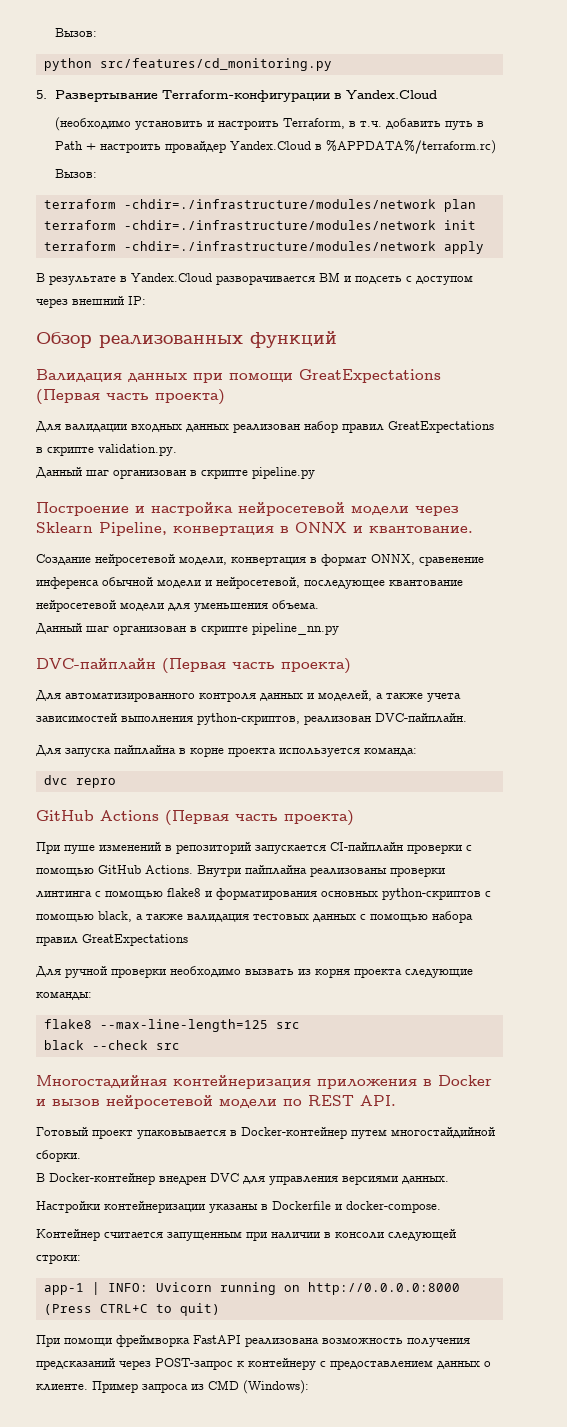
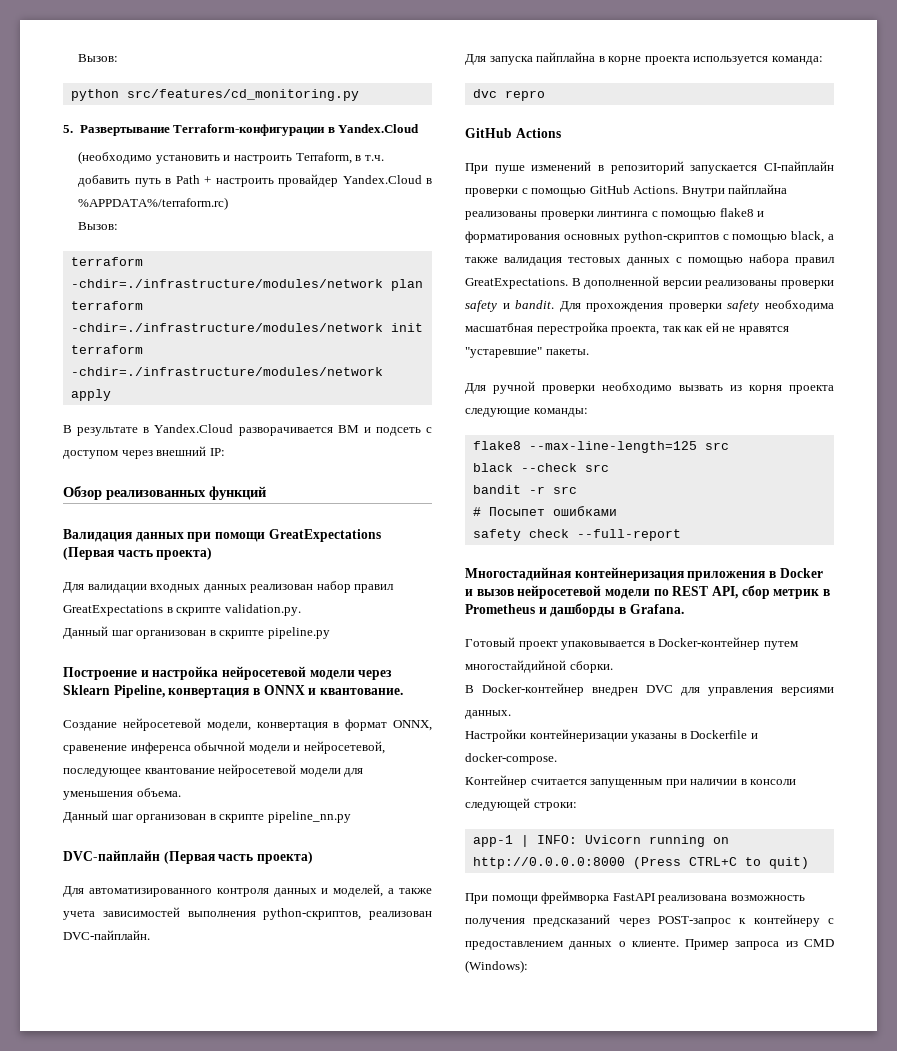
- GitHub Actions (Первая часть проекта)
+ GitHub Actions
- Внутри пайплайна реализованы проверки линтинга с помощью flake8 и форматирования основных python-скриптов с помощью black, а также валидация тестовых данных с помощью набора правил GreatExpectations
+ Внутри пайплайна реализованы проверки линтинга с помощью flake8 и форматирования основных python-скриптов с помощью black, а также валидация тестовых данных с помощью набора правил GreatExpectations. В дополненной версии реализованы проверки safety и bandit. Для прохождения проверки safety необходима масшатбная перестройка проекта, так как ей не нравятся "устаревшие" пакеты.
+ bandit -r src
+ # Посыпет ошибками
+ safety check --full-report
- Многостадийная контейнеризация приложения в Docker и вызов нейросетевой модели по REST API.
+ Многостадийная контейнеризация приложения в Docker и вызов нейросетевой модели по REST API, сбор метрик в Prometheus и дашборды в Grafana.

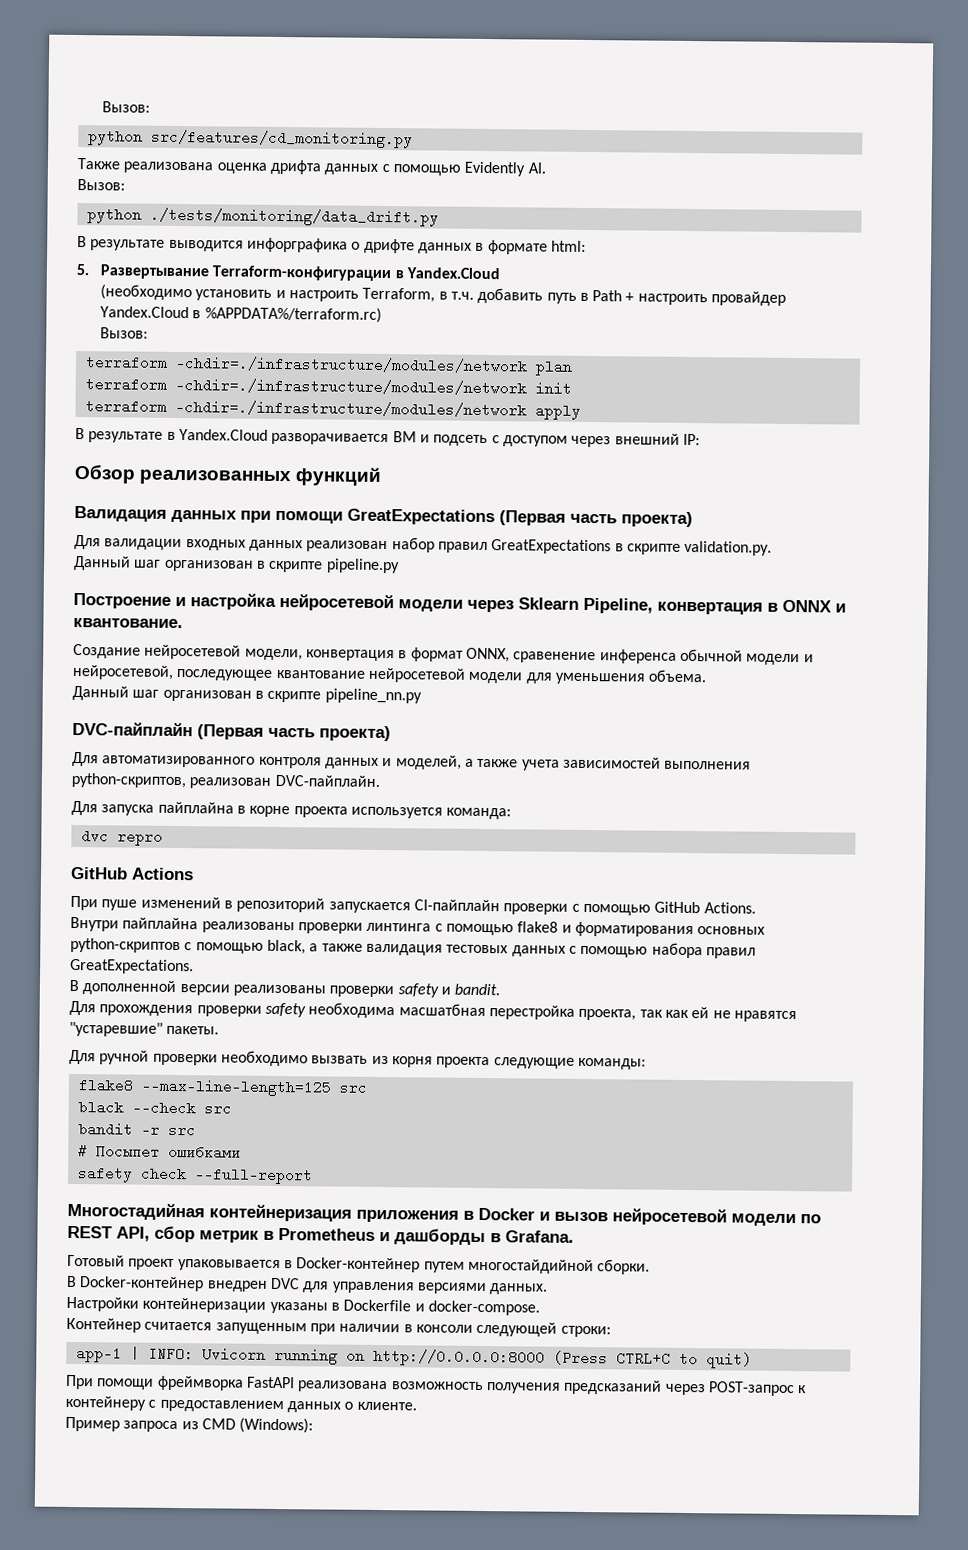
+ Также реализована оценка дрифта данных с помощью Evidently AI.
+ Вызов:
+ python ./tests/monitoring/data_drift.py
+ В результате выводится инфорграфика о дрифте данных в формате html:
- При пуше изменений в репозиторий запускается CI-пайплайн проверки с помощью GitHub Actions. Внутри пайплайна реализованы проверки линтинга с помощью flake8 и форматирования основных python-скриптов с помощью black, а также валидация тестовых данных с помощью набора правил GreatExpectations. В дополненной версии реализованы проверки safety и bandit. Для прохождения проверки safety необходима масшатбная перестройка проекта, так как ей не нравятся "устаревшие" пакеты.
+ При пуше изменений в репозиторий запускается CI-пайплайн проверки с помощью GitHub Actions.
+ Внутри пайплайна реализованы проверки линтинга с помощью flake8 и форматирования основных python-скриптов с помощью black, а также валидация тестовых данных с помощью набора правил GreatExpectations.
+ В дополненной версии реализованы проверки safety и bandit.
+ Для прохождения проверки safety необходима масшатбная перестройка проекта, так как ей не нравятся "устаревшие" пакеты.
- При помощи фреймворка FastAPI реализована возможность получения предсказаний через POST-запрос к контейнеру с предоставлением данных о клиенте. Пример запроса из CMD (Windows):
+ При помощи фреймворка FastAPI реализована возможность получения предсказаний через POST-запрос к контейнеру с предоставлением данных о клиенте.
+ Пример запроса из CMD (Windows):

